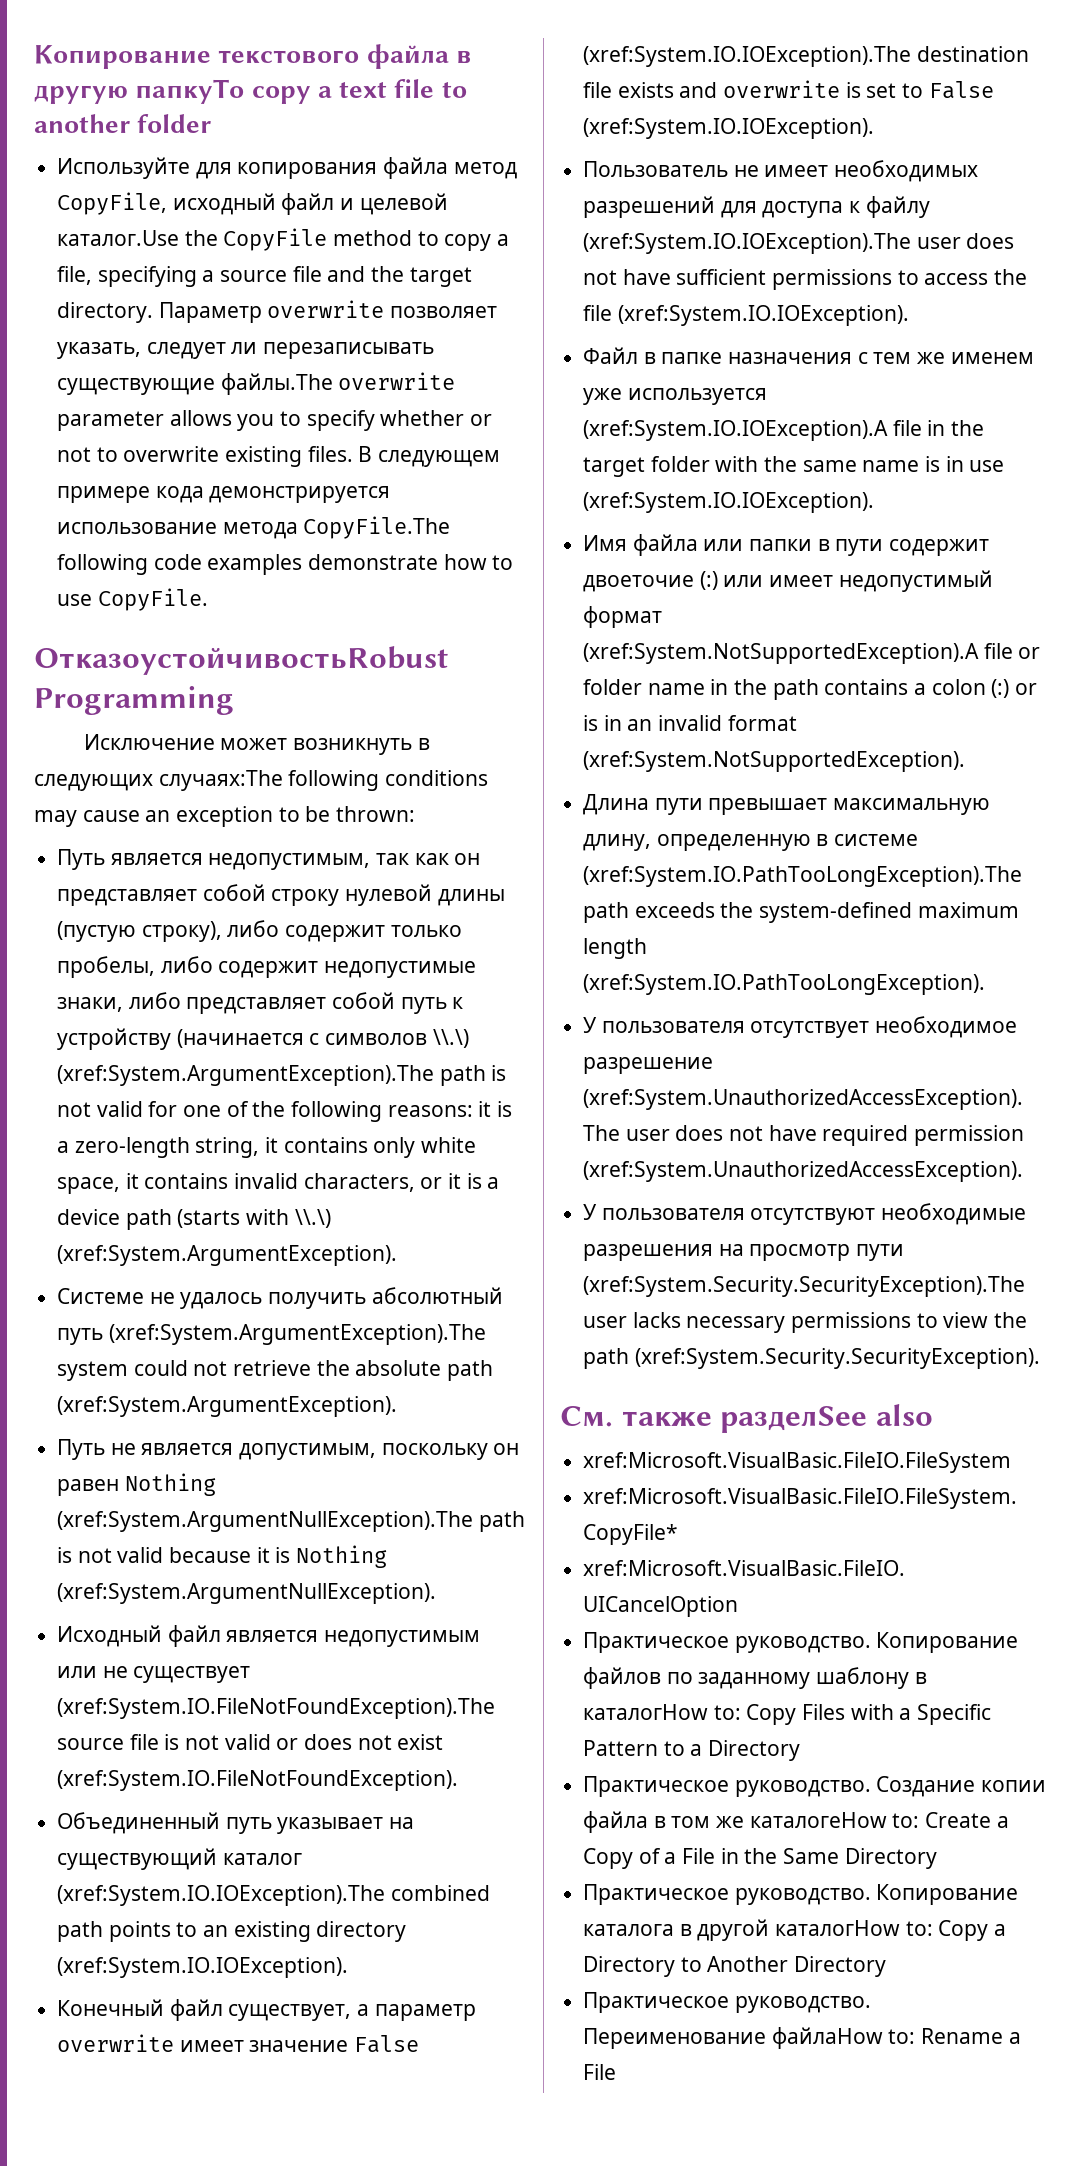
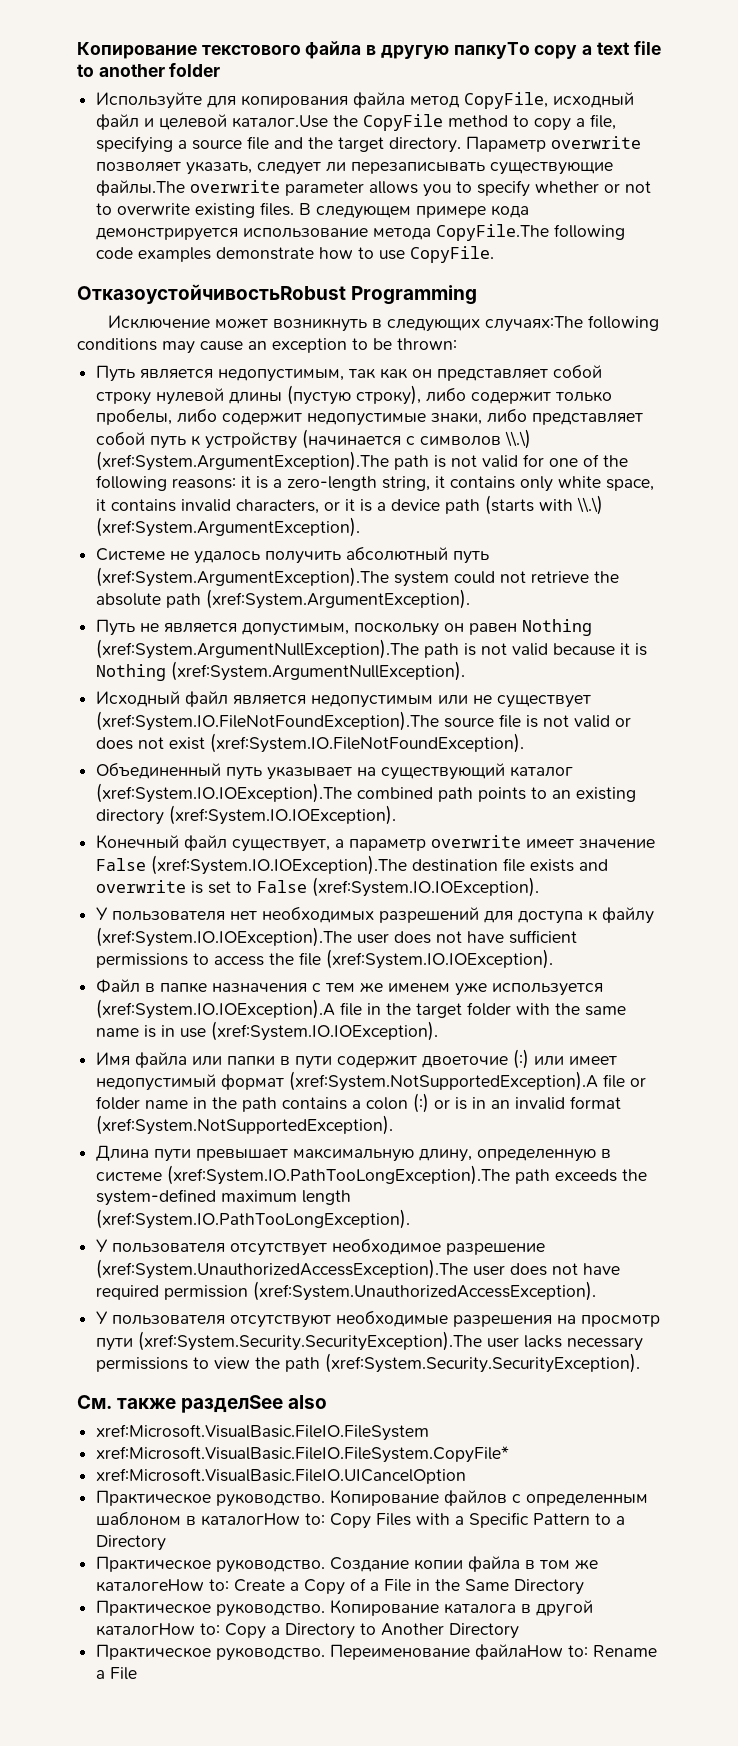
- Пользователь не имеет необходимых разрешений для доступа к файлу (xref:System.IO.IOException).The user does not have sufficient permissions to access the file (xref:System.IO.IOException).
+ У пользователя нет необходимых разрешений для доступа к файлу (xref:System.IO.IOException).The user does not have sufficient permissions to access the file (xref:System.IO.IOException).
- Копирование файлов по заданному шаблону в каталогHow to: Copy Files with a Specific Pattern to a Directory
+ Копирование файлов с определенным шаблоном в каталогHow to: Copy Files with a Specific Pattern to a Directory

